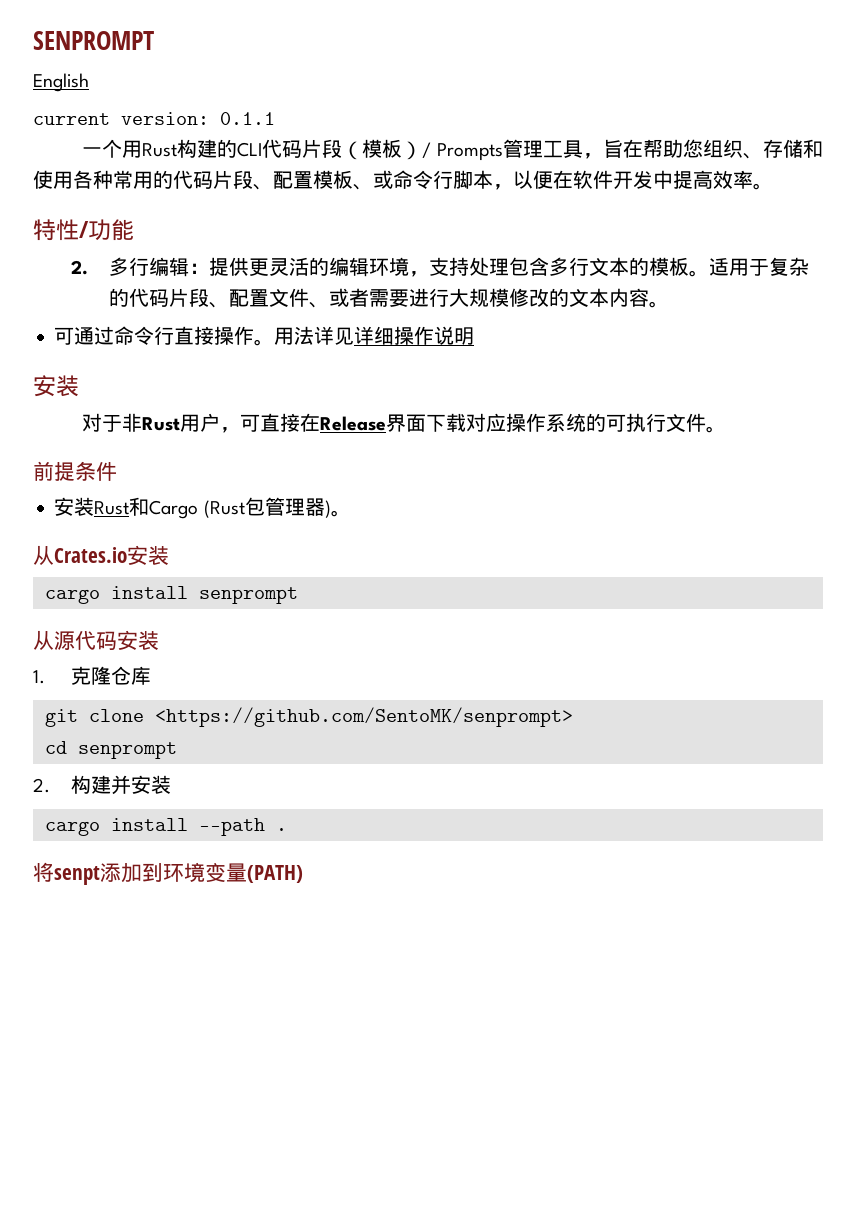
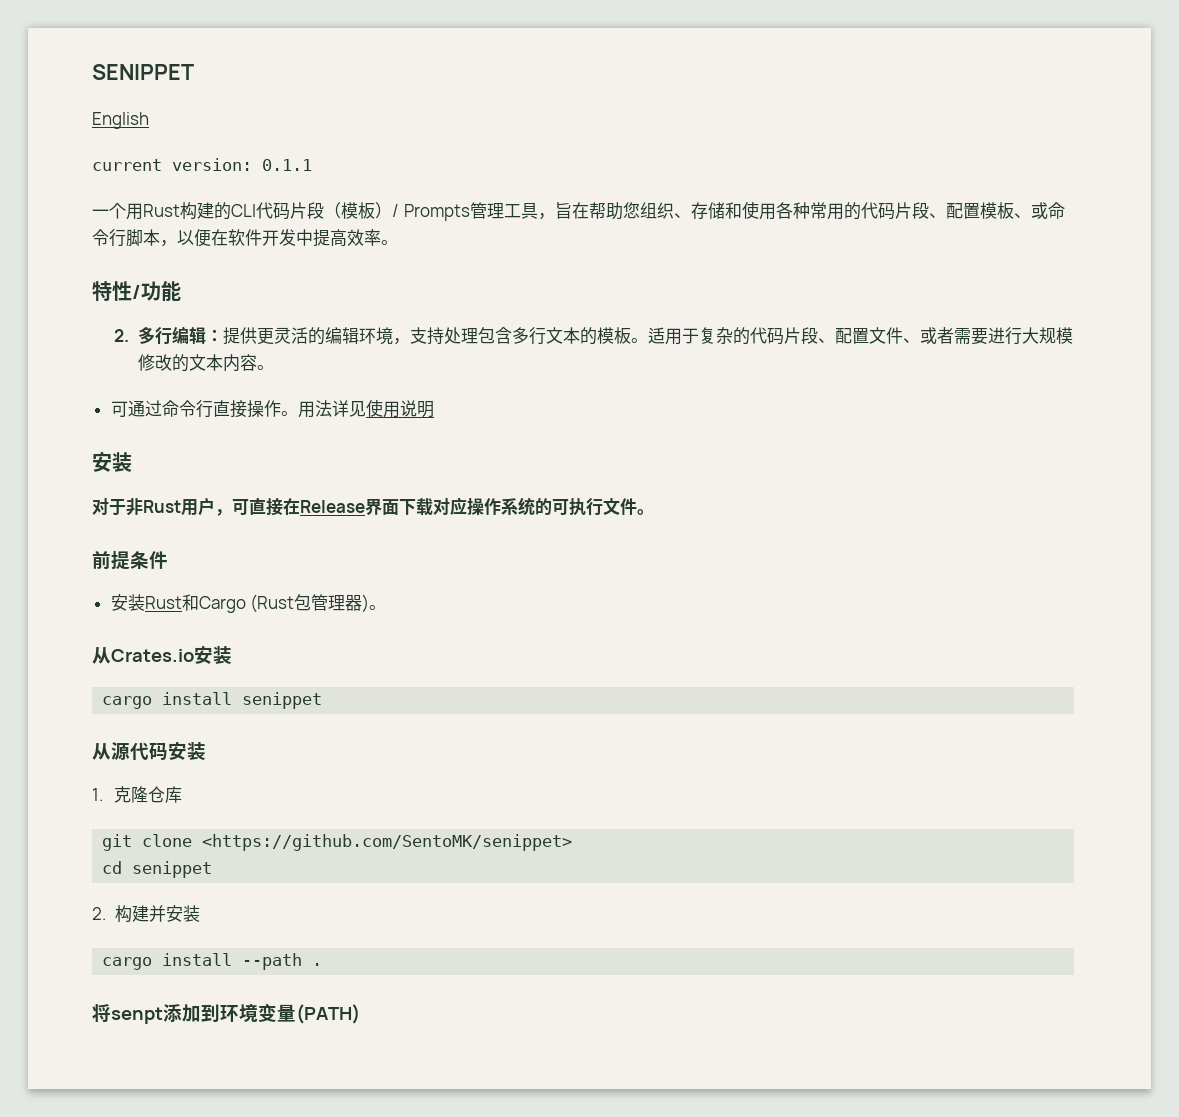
- SENPROMPT
+ SENIPPET
- 用法详见详细操作说明
+ 用法详见使用说明
- cargo install senprompt
+ cargo install senippet
- git clone <https://github.com/SentoMK/senprompt>
+ git clone <https://github.com/SentoMK/senippet>
- cd senprompt
+ cd senippet

